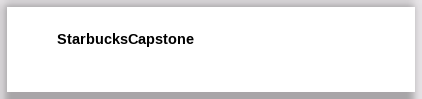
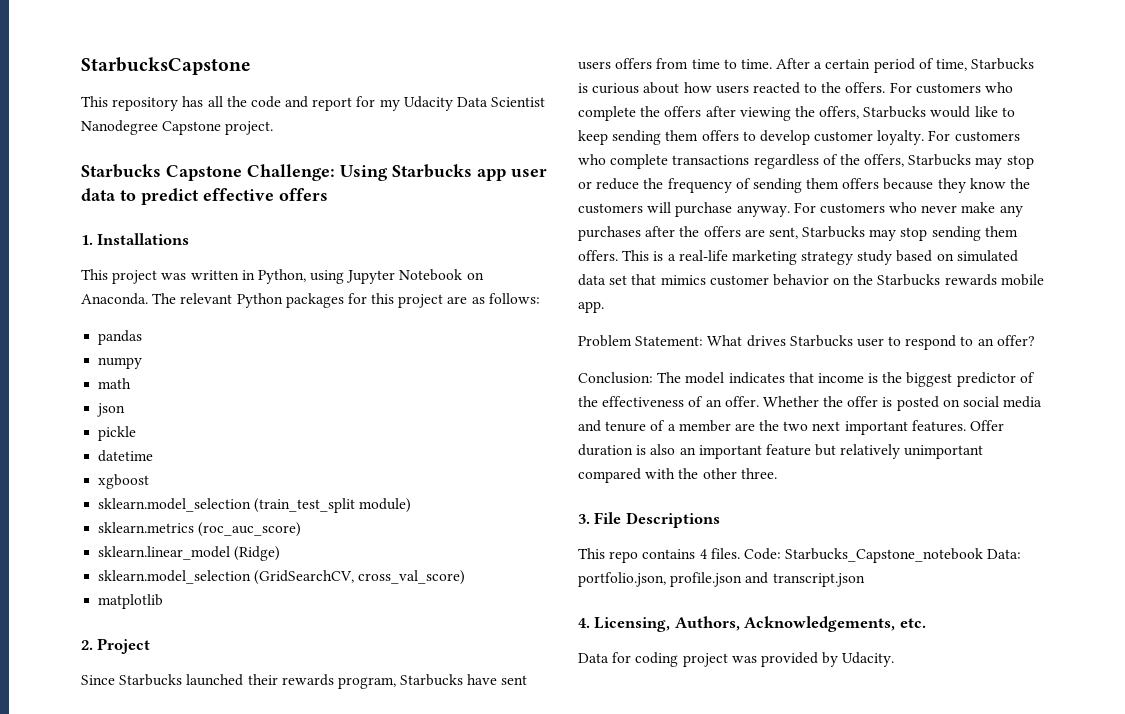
+ This repository has all the code and report for my Udacity Data Scientist Nanodegree Capstone project.
+ Starbucks Capstone Challenge: Using Starbucks app user data to predict effective offers
+ 1. Installations
+ This project was written in Python, using Jupyter Notebook on Anaconda. The relevant Python packages for this project are as follows:
+ pandas
+ numpy
+ math
+ json
+ pickle
+ datetime
+ xgboost
+ sklearn.model_selection (train_test_split module)
+ sklearn.metrics (roc_auc_score)
+ sklearn.linear_model (Ridge)
+ sklearn.model_selection (GridSearchCV, cross_val_score)
+ matplotlib
+ 2. Project
+ Since Starbucks launched their rewards program, Starbucks have sent users offers from time to time. After a certain period of time, Starbucks is curious about how users reacted to the offers. For customers who complete the offers after viewing the offers, Starbucks would like to keep sending them offers to develop customer loyalty. For customers who complete transactions regardless of the offers, Starbucks may stop or reduce the frequency of sending them offers because they know the customers will purchase anyway. For customers who never make any purchases after the offers are sent, Starbucks may stop sending them offers. This is a real-life marketing strategy study based on simulated data set that mimics customer behavior on the Starbucks rewards mobile app.
+ Problem Statement: What drives Starbucks user to respond to an offer?
+ Conclusion: The model indicates that income is the biggest predictor of the effectiveness of an offer. Whether the offer is posted on social media and tenure of a member are the two next important features. Offer duration is also an important feature but relatively unimportant compared with the other three.
+ 3. File Descriptions
+ This repo contains 4 files. Code: Starbucks_Capstone_notebook Data: portfolio.json, profile.json and transcript.json
+ 4. Licensing, Authors, Acknowledgements, etc.
+ Data for coding project was provided by Udacity.

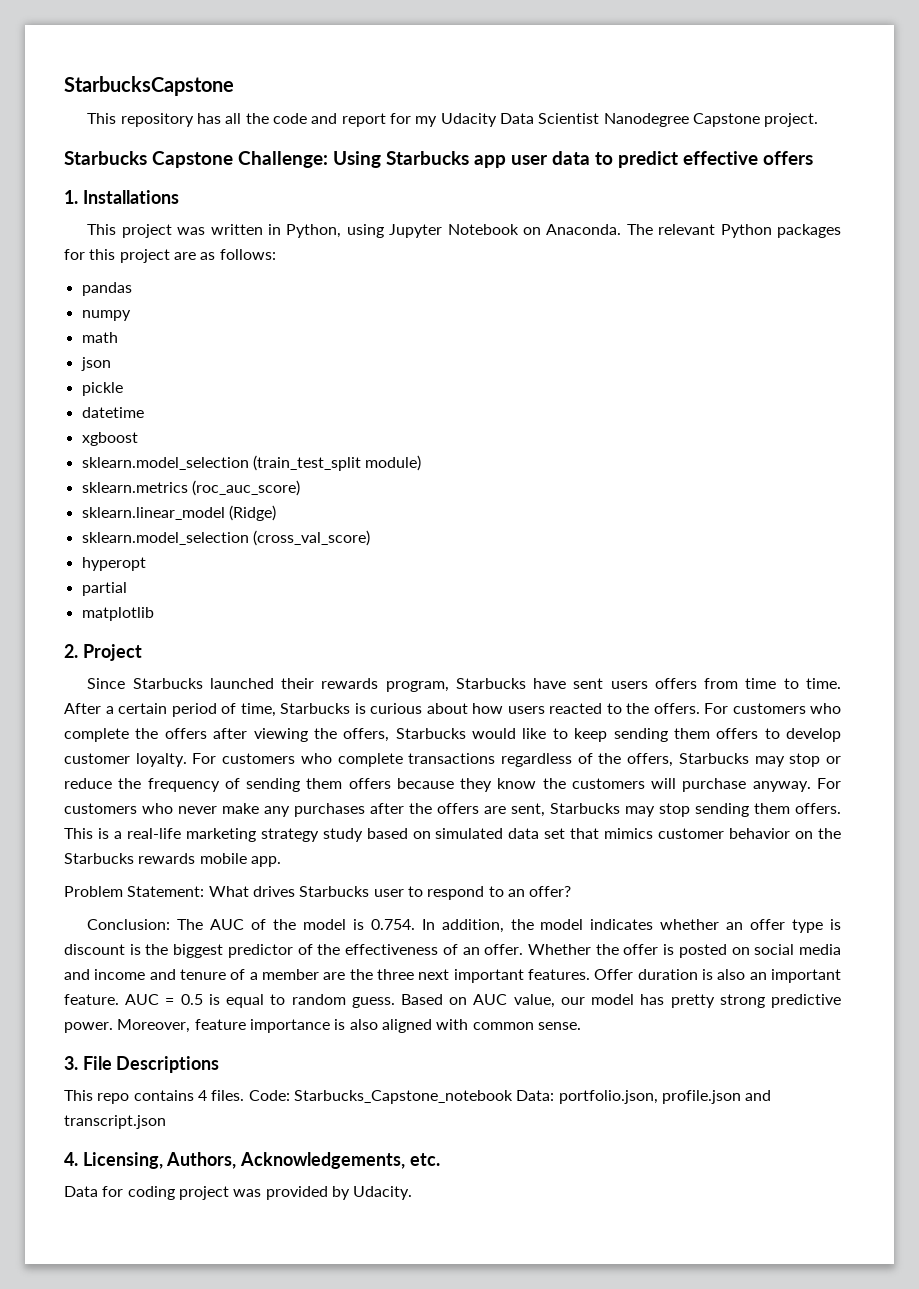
- sklearn.model_selection (GridSearchCV, cross_val_score)
+ sklearn.model_selection (cross_val_score)
+ hyperopt
+ partial
- Conclusion: The model indicates that income is the biggest predictor of the effectiveness of an offer.
+ Conclusion: The AUC of the model is 0.754. In addition, the model indicates whether an offer type is discount is the biggest predictor of the effectiveness of an offer.
- Whether the offer is posted on social media and tenure of a member are the two next important features.
+ Whether the offer is posted on social media and income and tenure of a member are the three next important features.
- Offer duration is also an important feature but relatively unimportant compared with the other three.
+ Offer duration is also an important feature. AUC = 0.5 is equal to random guess. Based on AUC value, our model has pretty strong predictive power. Moreover, feature importance is also aligned with common sense.

